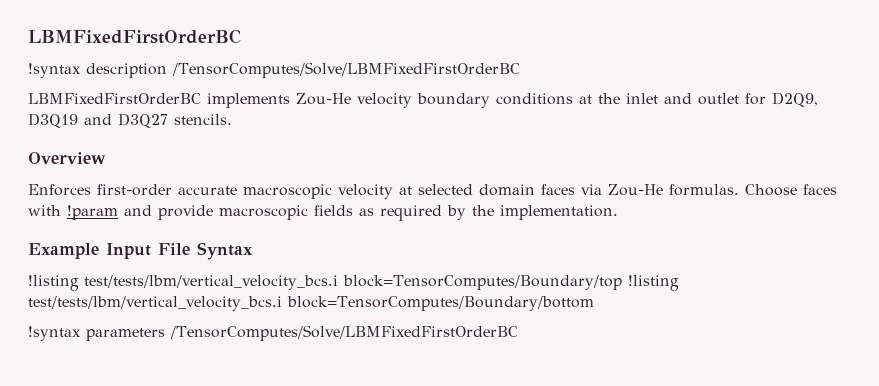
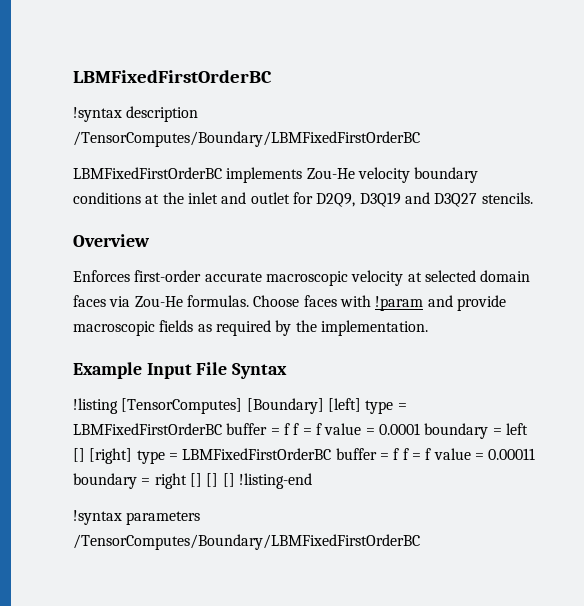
- !syntax description /TensorComputes/Solve/LBMFixedFirstOrderBC
+ !syntax description /TensorComputes/Boundary/LBMFixedFirstOrderBC
- !listing test/tests/lbm/vertical_velocity_bcs.i block=TensorComputes/Boundary/top !listing test/tests/lbm/vertical_velocity_bcs.i block=TensorComputes/Boundary/bottom
+ !listing [TensorComputes] [Boundary] [left] type = LBMFixedFirstOrderBC buffer = f f = f value = 0.0001 boundary = left [] [right] type = LBMFixedFirstOrderBC buffer = f f = f value = 0.00011 boundary = right [] [] [] !listing-end
- !syntax parameters /TensorComputes/Solve/LBMFixedFirstOrderBC
+ !syntax parameters /TensorComputes/Boundary/LBMFixedFirstOrderBC

